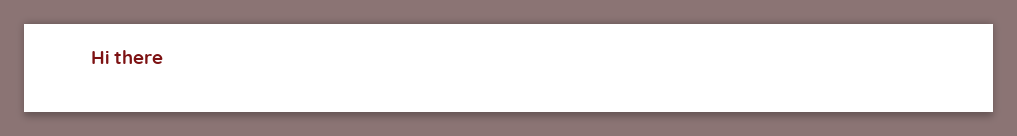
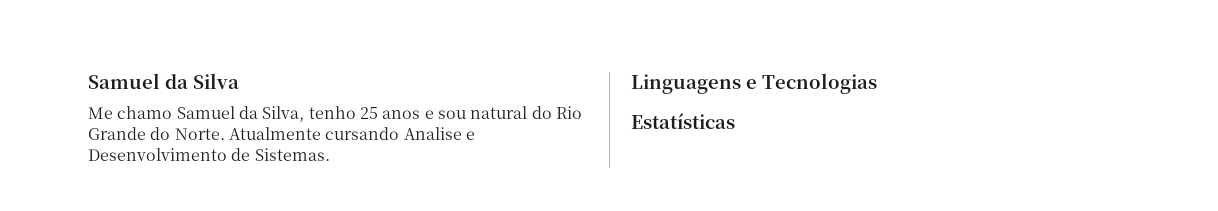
- Hi there
+ Samuel da Silva
+ Me chamo Samuel da Silva, tenho 25 anos e sou natural do Rio Grande do Norte. Atualmente cursando Analise e Desenvolvimento de Sistemas.
+ Linguagens e Tecnologias
+ Estatísticas

